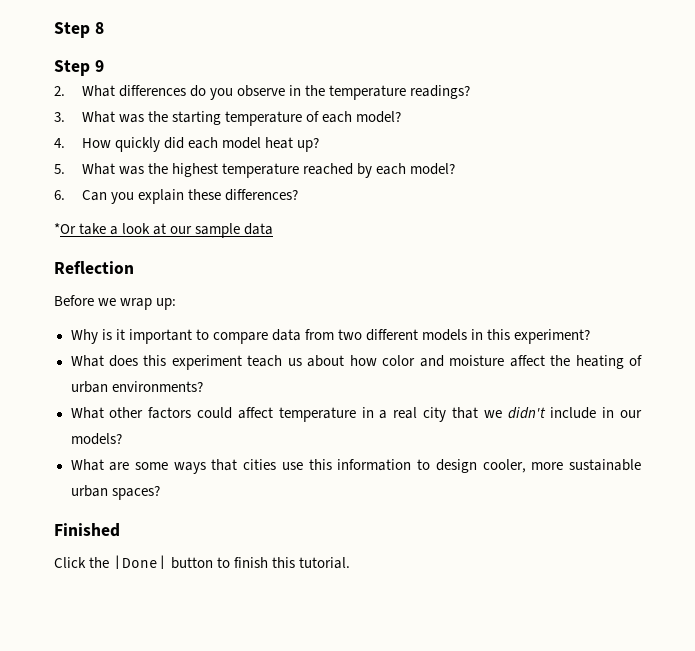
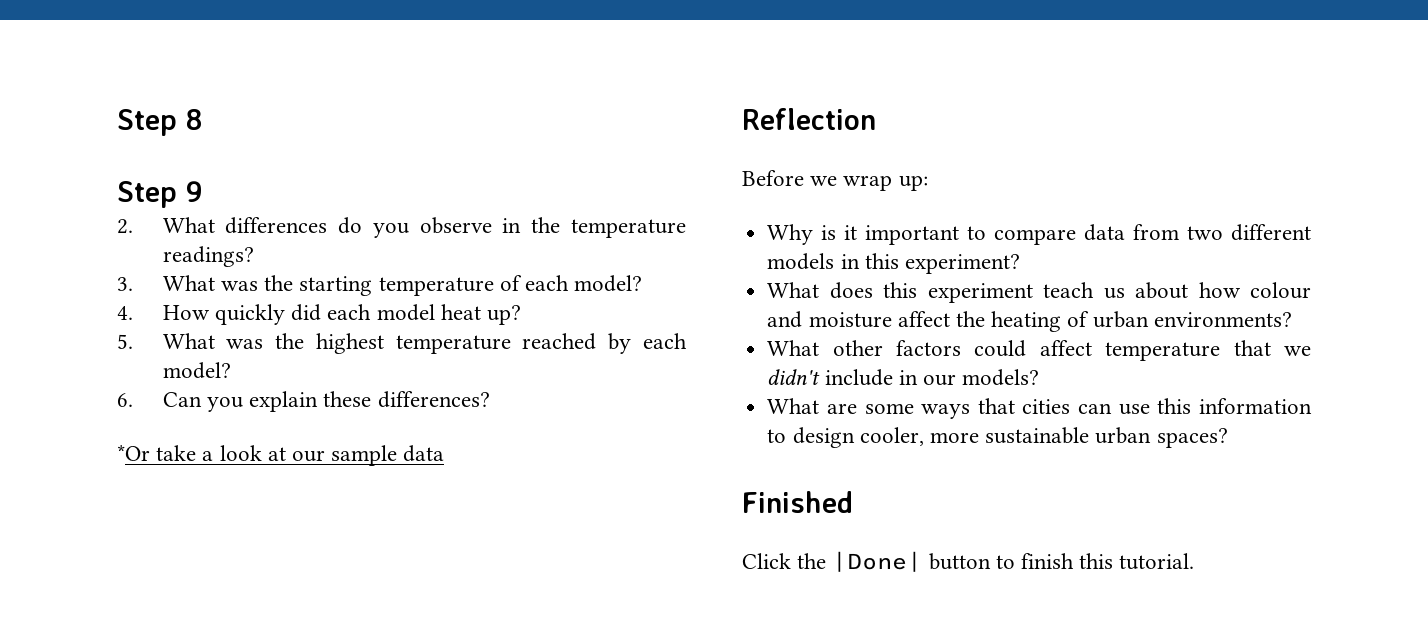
- What does this experiment teach us about how color and moisture affect the heating of urban environments?
+ What does this experiment teach us about how colour and moisture affect the heating of urban environments?
- What other factors could affect temperature in a real city that we didn't include in our models?
+ What other factors could affect temperature that we didn't include in our models?
- What are some ways that cities use this information to design cooler, more sustainable urban spaces?
+ What are some ways that cities can use this information to design cooler, more sustainable urban spaces?

